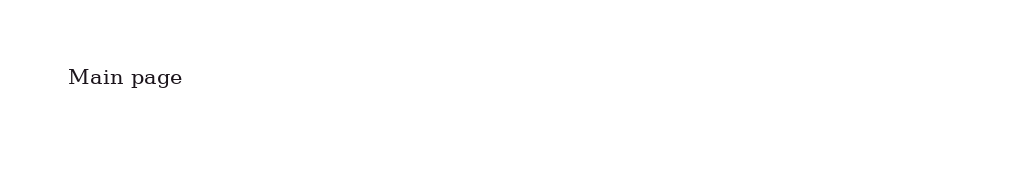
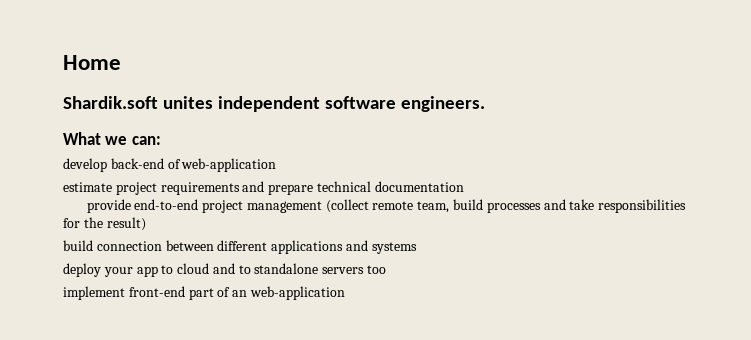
- Main page
+ Home
+ Shardik.soft unites independent software engineers.
+ What we can:
+ develop back-end of web-application
+ estimate project requirements and prepare technical documentation
+ provide end-to-end project management (collect remote team, build processes and take responsibilities for the result)
+ build connection between different applications and systems
+ deploy your app to cloud and to standalone servers too
+ implement front-end part of an web-application

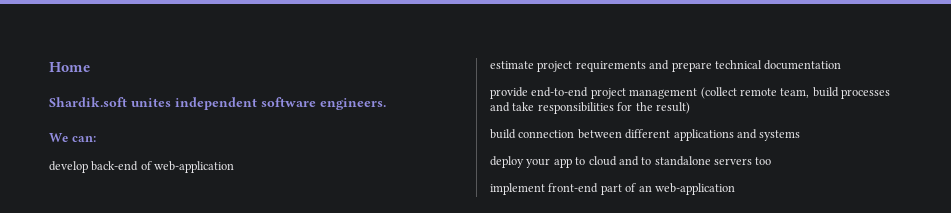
- What we can:
+ We can:

